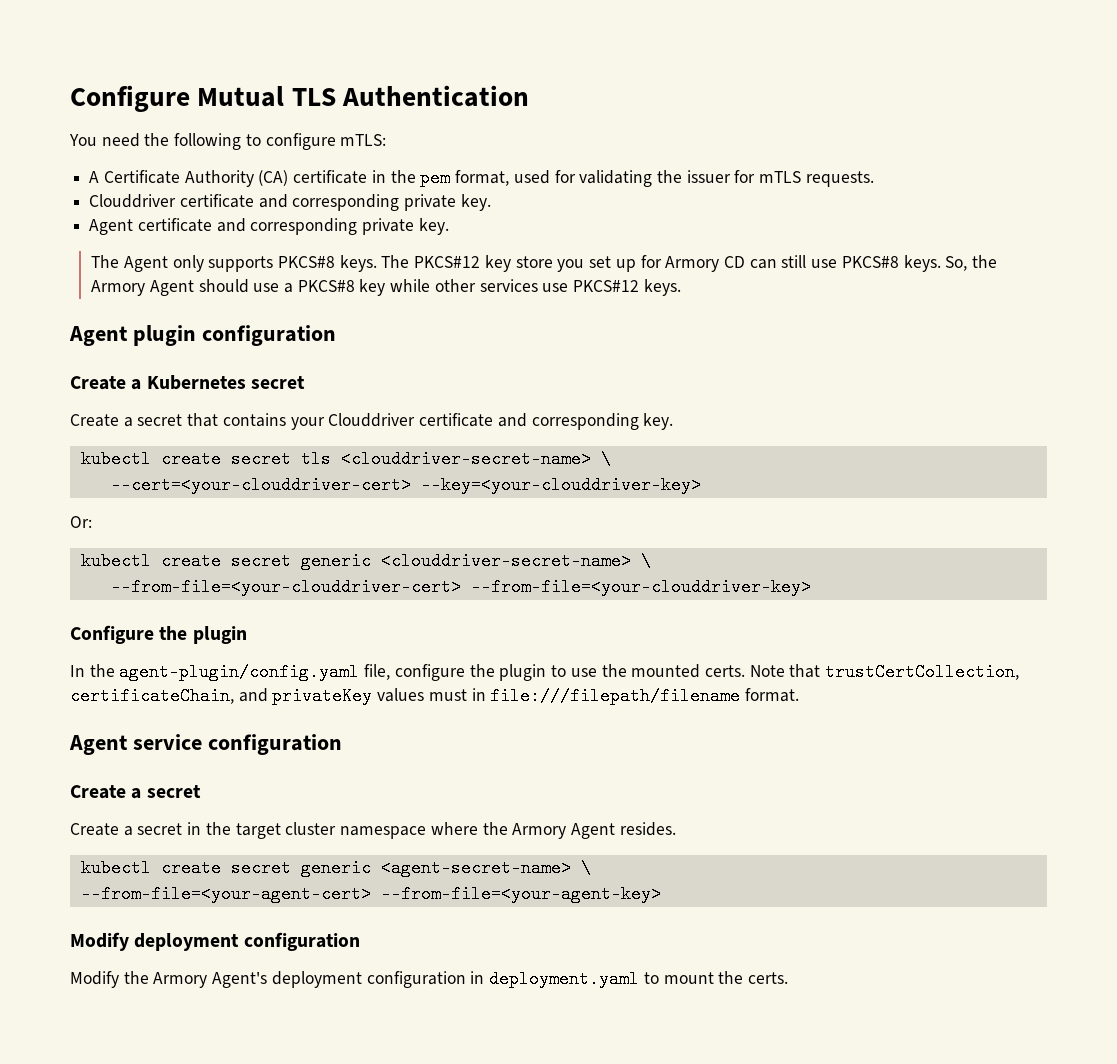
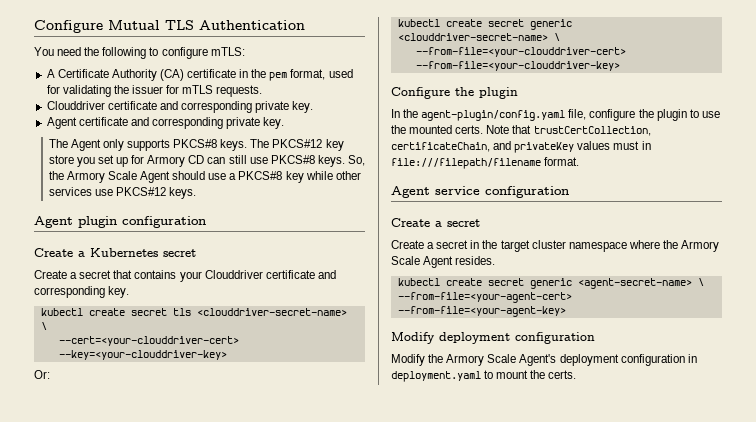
- So, the Armory Agent should use a PKCS#8 key while other services use PKCS#12 keys.
+ So, the Armory Scale Agent should use a PKCS#8 key while other services use PKCS#12 keys.
- Create a secret in the target cluster namespace where the Armory Agent resides.
+ Create a secret in the target cluster namespace where the Armory Scale Agent resides.
- Modify the Armory Agent's deployment configuration in deployment.yaml to mount the certs.
+ Modify the Armory Scale Agent's deployment configuration in deployment.yaml to mount the certs.

